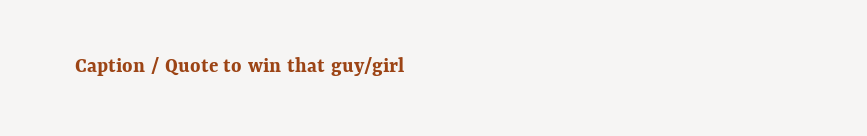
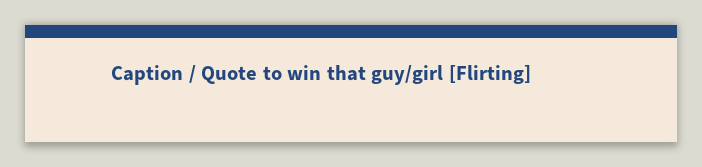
- Caption / Quote to win that guy/girl
+ Caption / Quote to win that guy/girl [Flirting]

